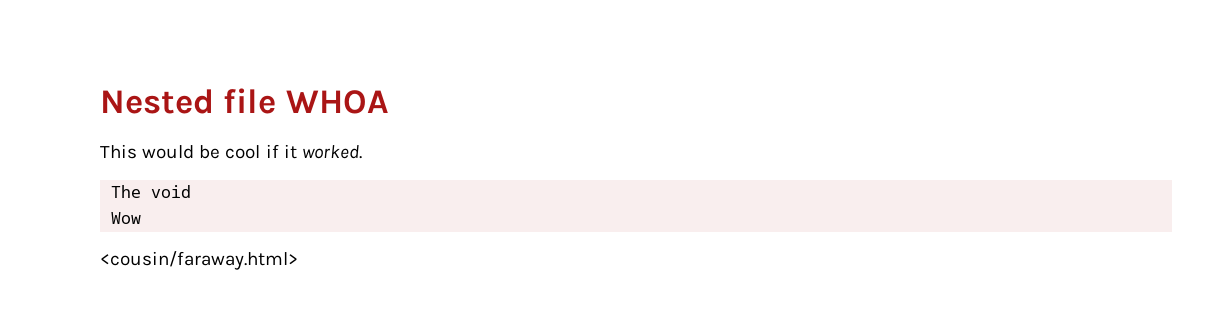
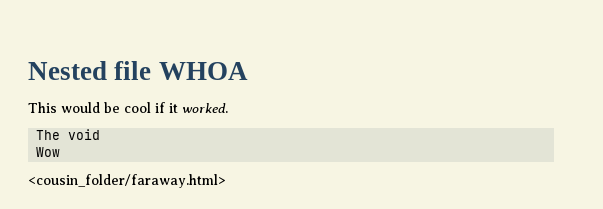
- <cousin/faraway.html>
+ <cousin_folder/faraway.html>

